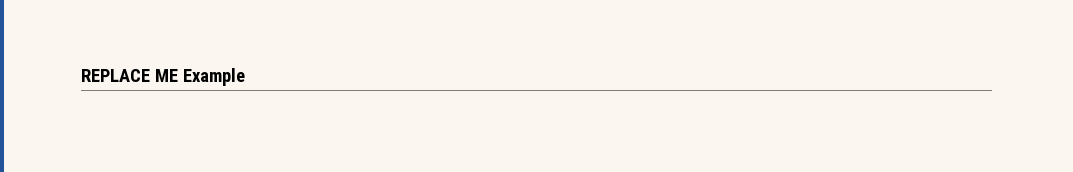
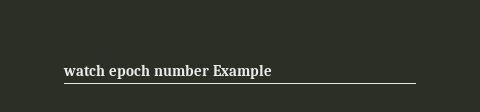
- REPLACE ME Example
+ watch epoch number Example

